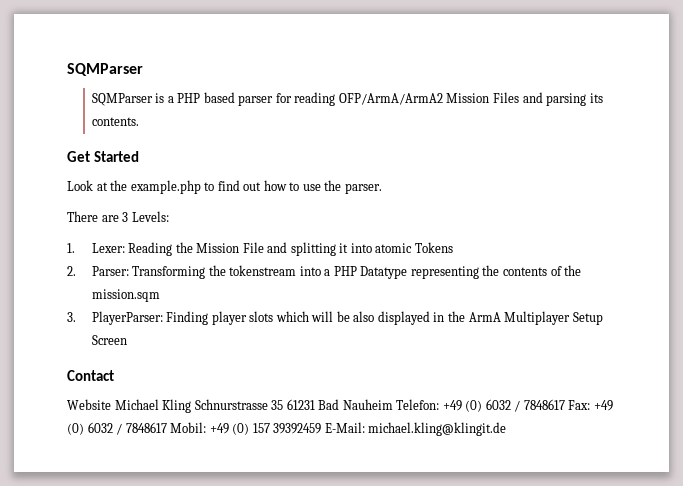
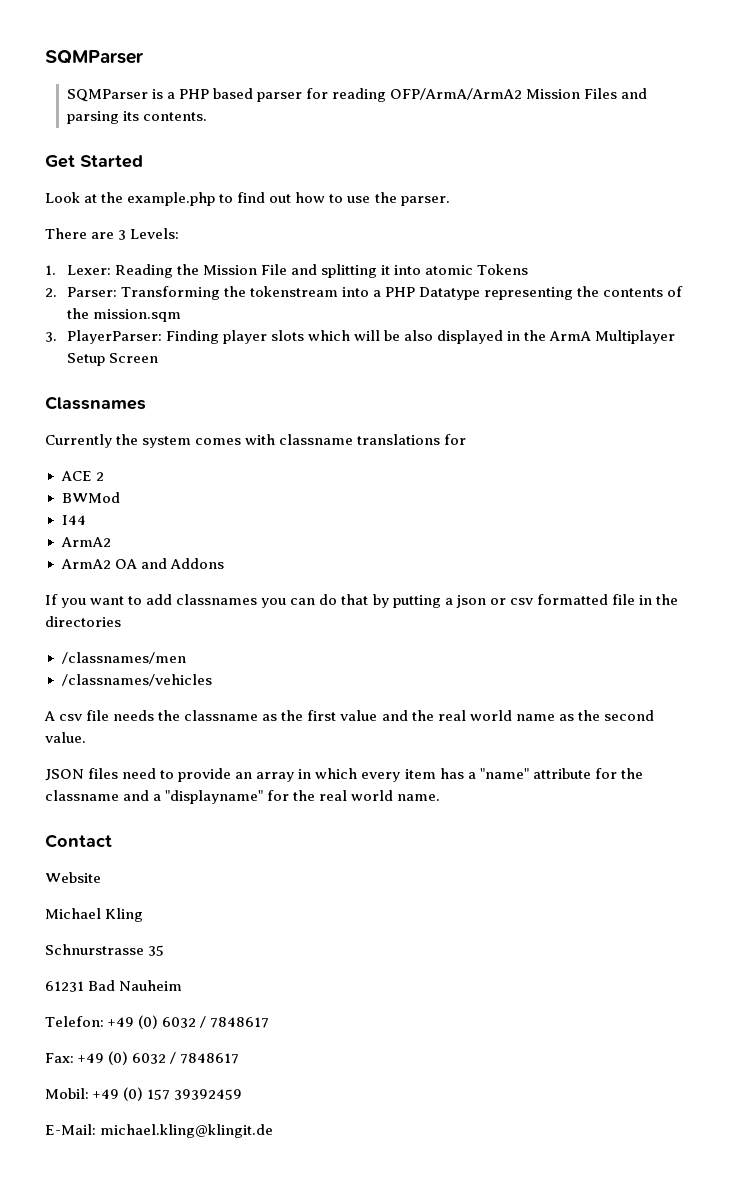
+ Classnames
+ Currently the system comes with classname translations for
+ ACE 2
+ BWMod
+ I44
+ ArmA2
+ ArmA2 OA and Addons
+ If you want to add classnames you can do that by putting a json or csv formatted file in the directories
+ /classnames/men
+ /classnames/vehicles
+ A csv file needs the classname as the first value and the real world name as the second value.
+ JSON files need to provide an array in which every item has a "name" attribute for the classname and a "displayname" for the real world name.
- Website Michael Kling Schnurstrasse 35 61231 Bad Nauheim Telefon: +49 (0) 6032 / 7848617 Fax: +49 (0) 6032 / 7848617 Mobil: +49 (0) 157 39392459 E-Mail: michael.kling@klingit.de
+ Website
+ Michael Kling
+ Schnurstrasse 35
+ 61231 Bad Nauheim
+ Telefon: +49 (0) 6032 / 7848617
+ Fax: +49 (0) 6032 / 7848617
+ Mobil: +49 (0) 157 39392459
+ E-Mail: michael.kling@klingit.de

